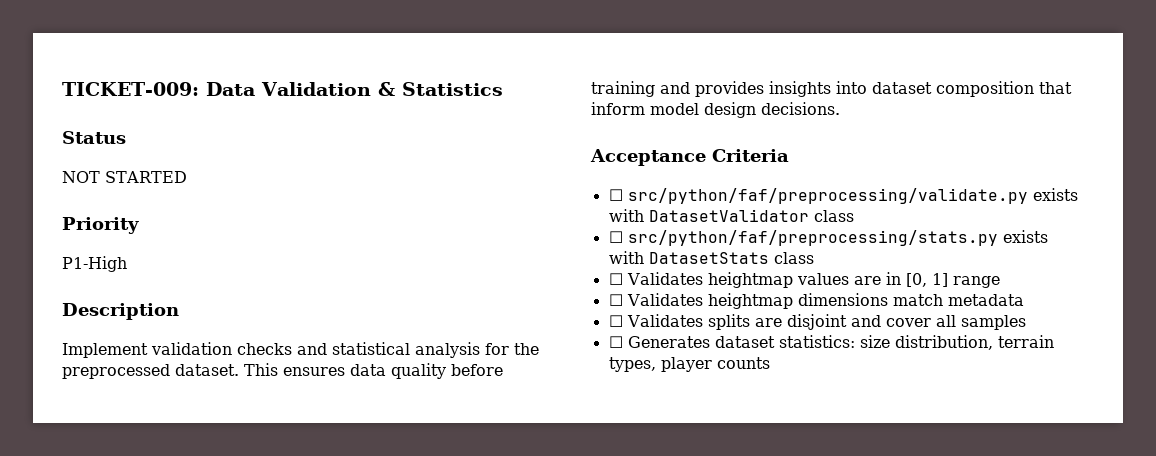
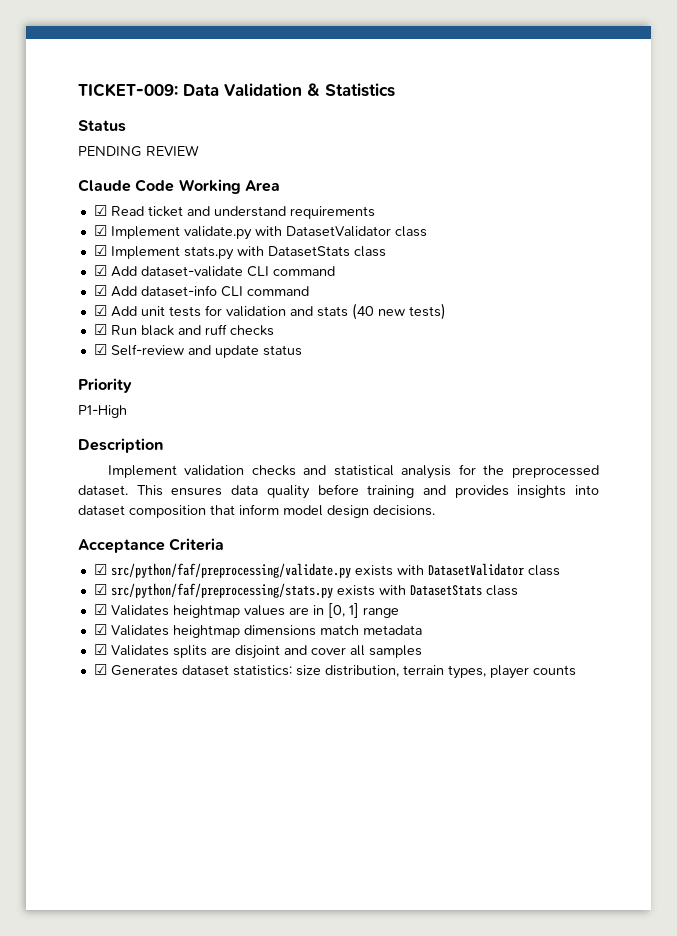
- NOT STARTED
+ PENDING REVIEW
+ Claude Code Working Area
+ ☑ Read ticket and understand requirements
+ ☑ Implement validate.py with DatasetValidator class
+ ☑ Implement stats.py with DatasetStats class
+ ☑ Add dataset-validate CLI command
+ ☑ Add dataset-info CLI command
+ ☑ Add unit tests for validation and stats (40 new tests)
+ ☑ Run black and ruff checks
+ ☑ Self-review and update status
- ☐ src/python/faf/preprocessing/validate.py exists with DatasetValidator class
+ ☑ src/python/faf/preprocessing/validate.py exists with DatasetValidator class
- ☐ src/python/faf/preprocessing/stats.py exists with DatasetStats class
+ ☑ src/python/faf/preprocessing/stats.py exists with DatasetStats class
- ☐ Validates heightmap values are in [0, 1] range
+ ☑ Validates heightmap values are in [0, 1] range
- ☐ Validates heightmap dimensions match metadata
+ ☑ Validates heightmap dimensions match metadata
- ☐ Validates splits are disjoint and cover all samples
+ ☑ Validates splits are disjoint and cover all samples
- ☐ Generates dataset statistics: size distribution, terrain types, player counts
+ ☑ Generates dataset statistics: size distribution, terrain types, player counts

